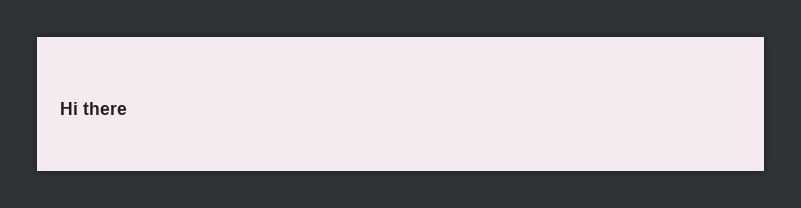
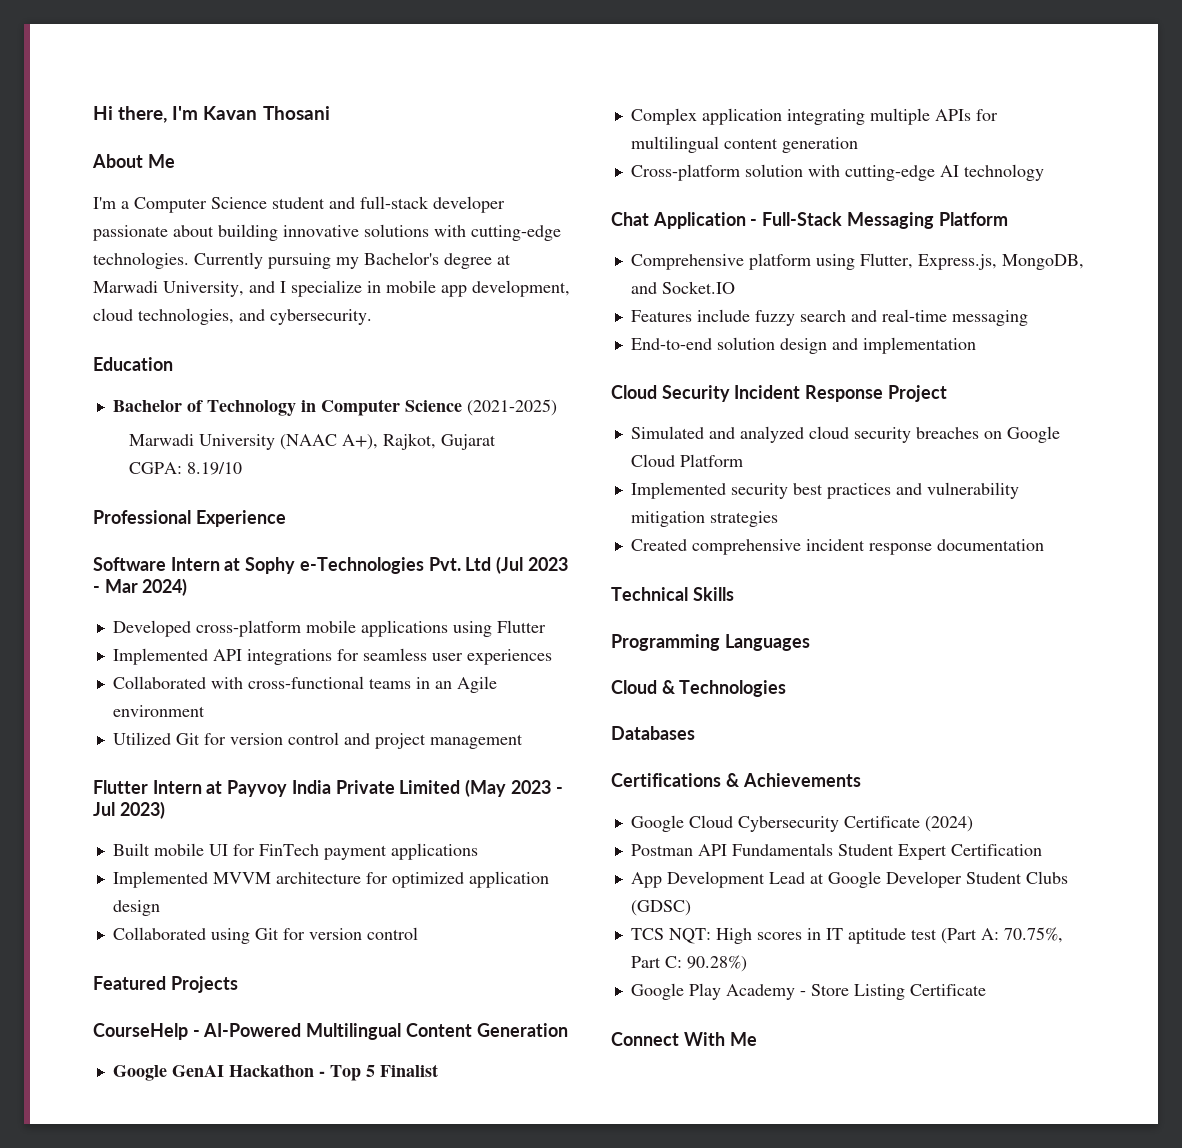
- Hi there
+ Hi there, I'm Kavan Thosani
+ About Me
+ I'm a Computer Science student and full-stack developer passionate about building innovative solutions with cutting-edge technologies. Currently pursuing my Bachelor's degree at Marwadi University, and I specialize in mobile app development, cloud technologies, and cybersecurity.
+ Education
+ Bachelor of Technology in Computer Science (2021-2025)
+ Marwadi University (NAAC A+), Rajkot, Gujarat
+ CGPA: 8.19/10
+ Professional Experience
+ Software Intern at Sophy e-Technologies Pvt. Ltd (Jul 2023 - Mar 2024)
+ Developed cross-platform mobile applications using Flutter
+ Implemented API integrations for seamless user experiences
+ Collaborated with cross-functional teams in an Agile environment
+ Utilized Git for version control and project management
+ Flutter Intern at Payvoy India Private Limited (May 2023 - Jul 2023)
+ Built mobile UI for FinTech payment applications
+ Implemented MVVM architecture for optimized application design
+ Collaborated using Git for version control
+ Featured Projects
+ CourseHelp - AI-Powered Multilingual Content Generation
+ Google GenAI Hackathon - Top 5 Finalist
+ Complex application integrating multiple APIs for multilingual content generation
+ Cross-platform solution with cutting-edge AI technology
+ Chat Application - Full-Stack Messaging Platform
+ Comprehensive platform using Flutter, Express.js, MongoDB, and Socket.IO
+ Features include fuzzy search and real-time messaging
+ End-to-end solution design and implementation
+ Cloud Security Incident Response Project
+ Simulated and analyzed cloud security breaches on Google Cloud Platform
+ Implemented security best practices and vulnerability mitigation strategies
+ Created comprehensive incident response documentation
+ Technical Skills
+ Programming Languages
+ Cloud & Technologies
+ Databases
+ Certifications & Achievements
+ Google Cloud Cybersecurity Certificate (2024)
+ Postman API Fundamentals Student Expert Certification
+ App Development Lead at Google Developer Student Clubs (GDSC)
+ TCS NQT: High scores in IT aptitude test (Part A: 70.75%, Part C: 90.28%)
+ Google Play Academy - Store Listing Certificate
+ Connect With Me

